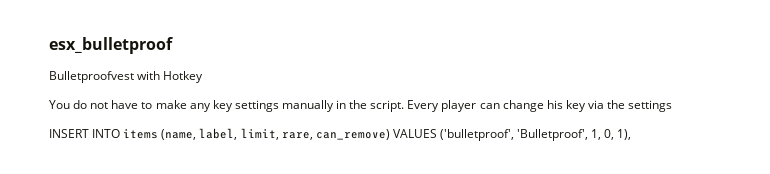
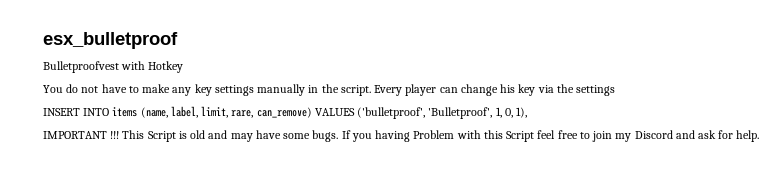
+ IMPORTANT !!! This Script is old and may have some bugs. If you having Problem with this Script feel free to join my Discord and ask for help.

